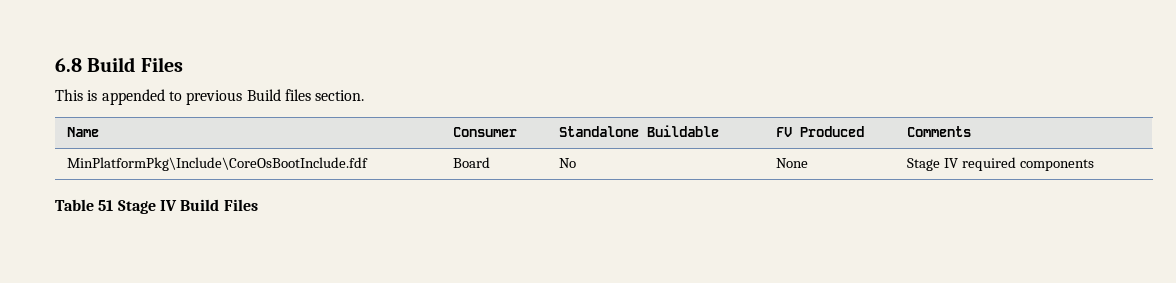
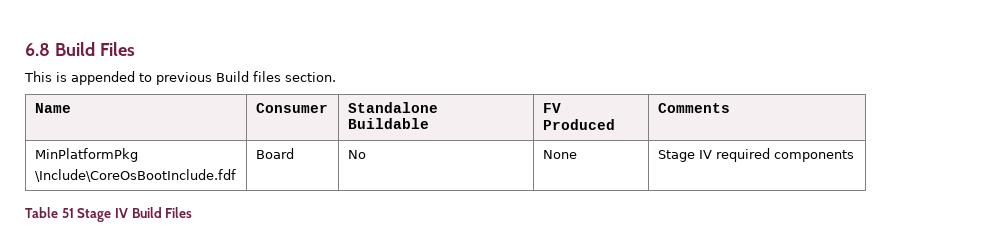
- MinPlatformPkg\Include\CoreOsBootInclude.fdf | Board | No | None | Stage IV required components
+ MinPlatformPkg
+ \Include\CoreOsBootInclude.fdf | Board | No | None | Stage IV required components

